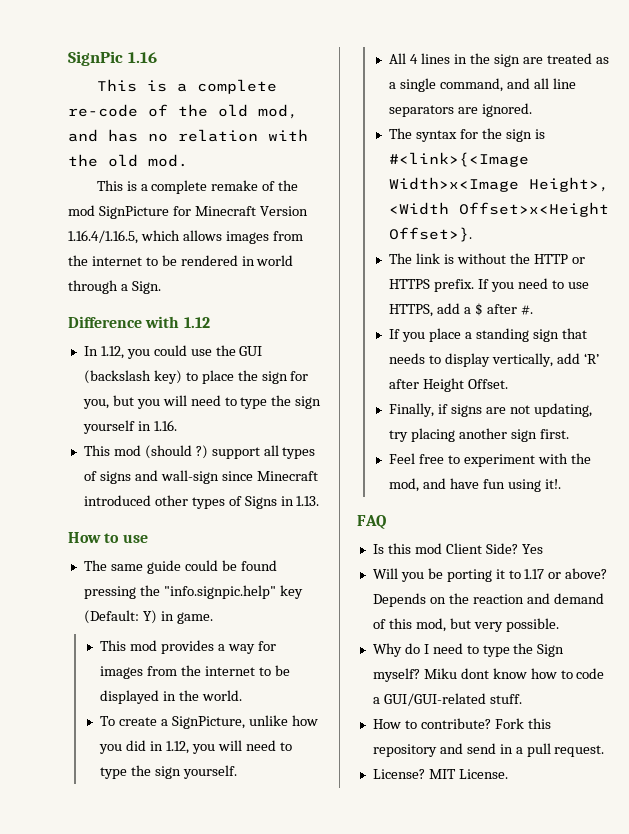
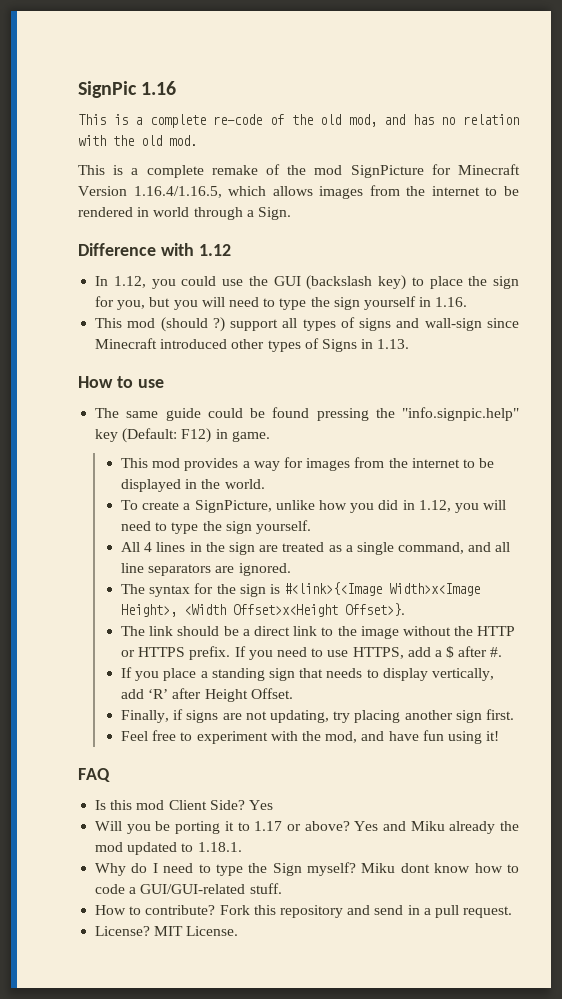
- The same guide could be found pressing the "info.signpic.help" key (Default: Y) in game.
+ The same guide could be found pressing the "info.signpic.help" key (Default: F12) in game.
- The link is without the HTTP or HTTPS prefix.
+ The link should be a direct link to the image without the HTTP or HTTPS prefix.
- Feel free to experiment with the mod, and have fun using it!.
+ Feel free to experiment with the mod, and have fun using it!
- Depends on the reaction and demand of this mod, but very possible.
+ Yes and Miku already the mod updated to 1.18.1.

